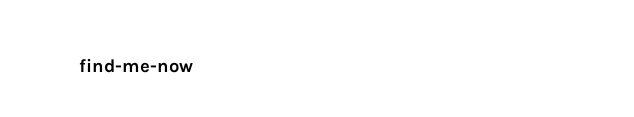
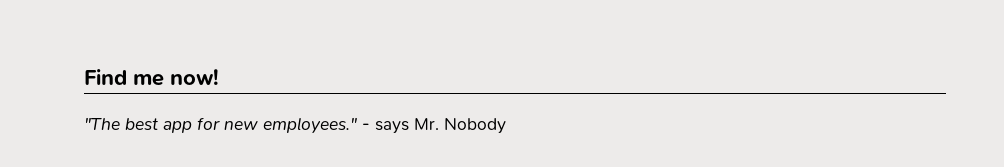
- find-me-now
+ Find me now!
+ "The best app for new employees." - says Mr. Nobody

